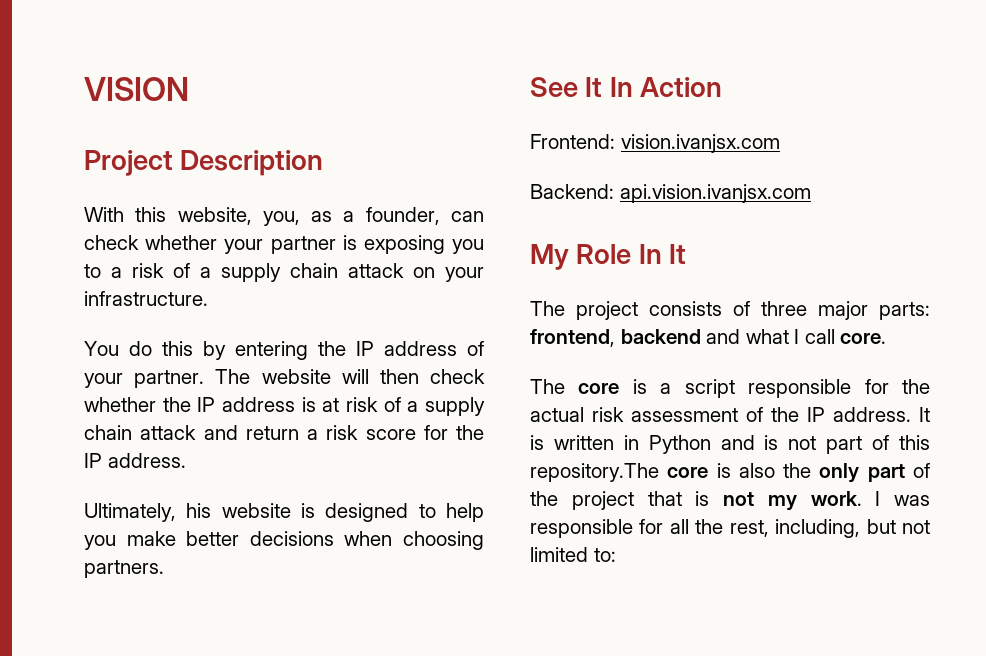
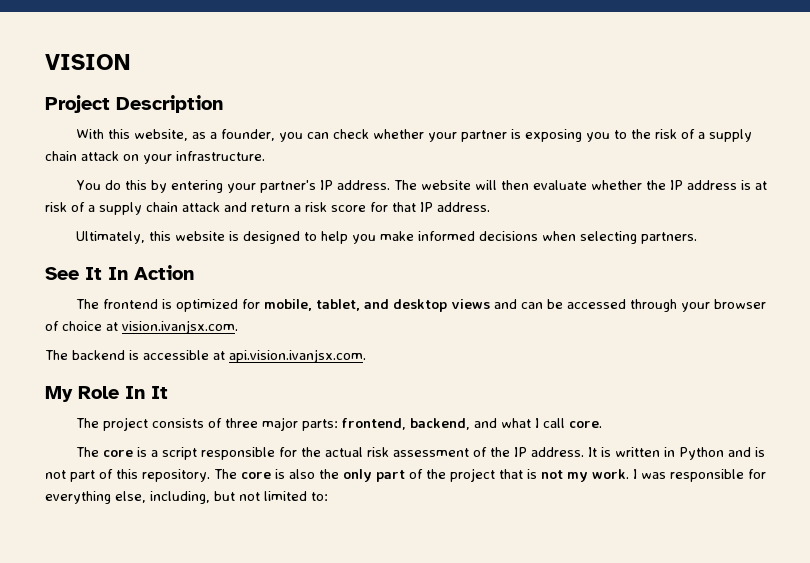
- With this website, you, as a founder, can check whether your partner is exposing you to a risk of a supply chain attack on your infrastructure.
+ With this website, as a founder, you can check whether your partner is exposing you to the risk of a supply chain attack on your infrastructure.
- You do this by entering the IP address of your partner.
+ You do this by entering your partner's IP address.
- The website will then check whether the IP address is at risk of a supply chain attack and return a risk score for the IP address.
+ The website will then evaluate whether the IP address is at risk of a supply chain attack and return a risk score for that IP address.
- Ultimately, his website is designed to help you make better decisions when choosing partners.
+ Ultimately, this website is designed to help you make informed decisions when selecting partners.
- Frontend: vision.ivanjsx.com
- Backend: api.vision.ivanjsx.com
+ The frontend is optimized for mobile, tablet, and desktop views and can be accessed through your browser of choice at vision.ivanjsx.com.
+ The backend is accessible at api.vision.ivanjsx.com.
- The project consists of three major parts: frontend, backend and what I call core.
+ The project consists of three major parts: frontend, backend, and what I call core.
- It is written in Python and is not part of this repository.The core is also the only part of the project that is not my work.
+ It is written in Python and is not part of this repository. The core is also the only part of the project that is not my work.
- I was responsible for all the rest, including, but not limited to:
+ I was responsible for everything else, including, but not limited to:

